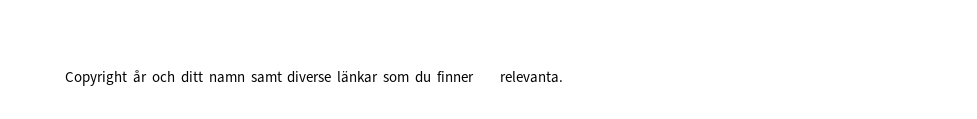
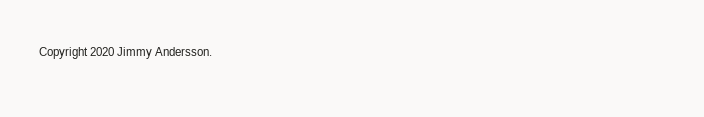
- Copyright år och ditt namn samt diverse länkar som du finner relevanta.
+ Copyright 2020 Jimmy Andersson.

